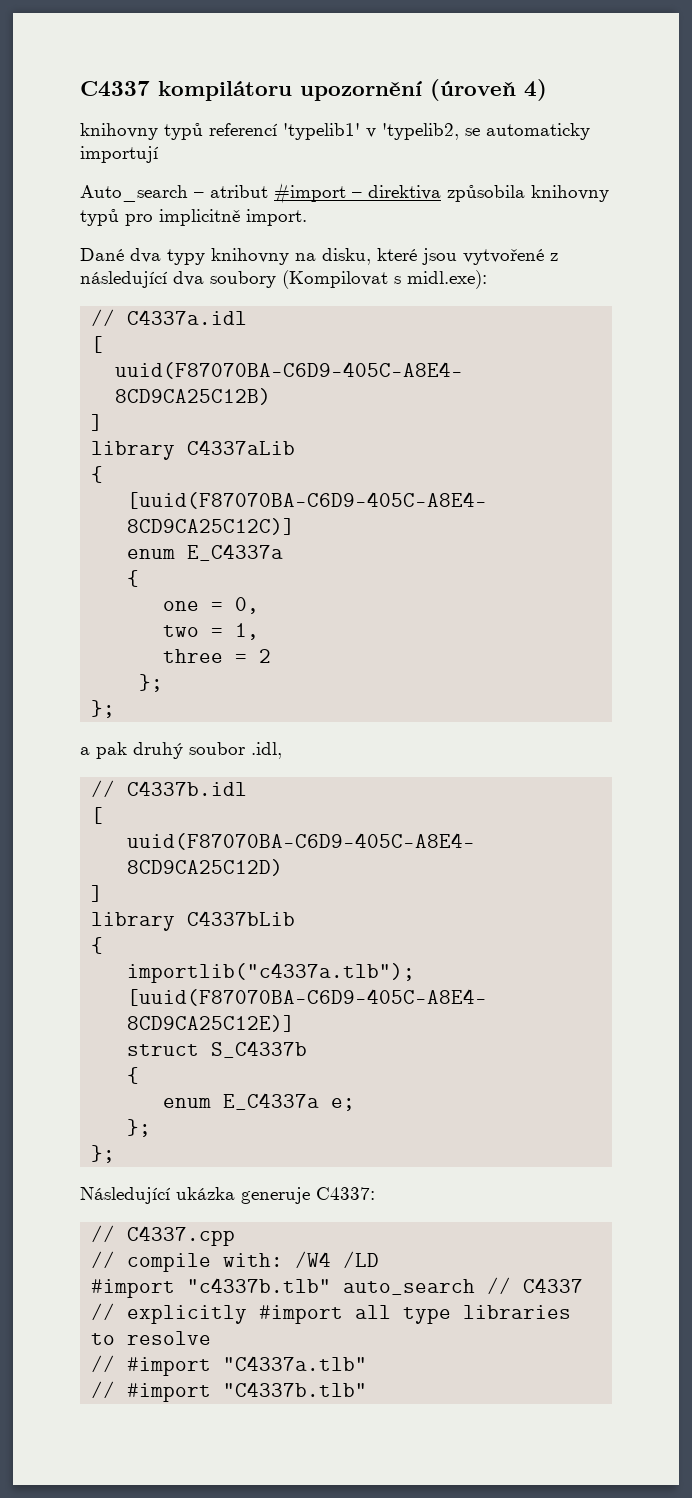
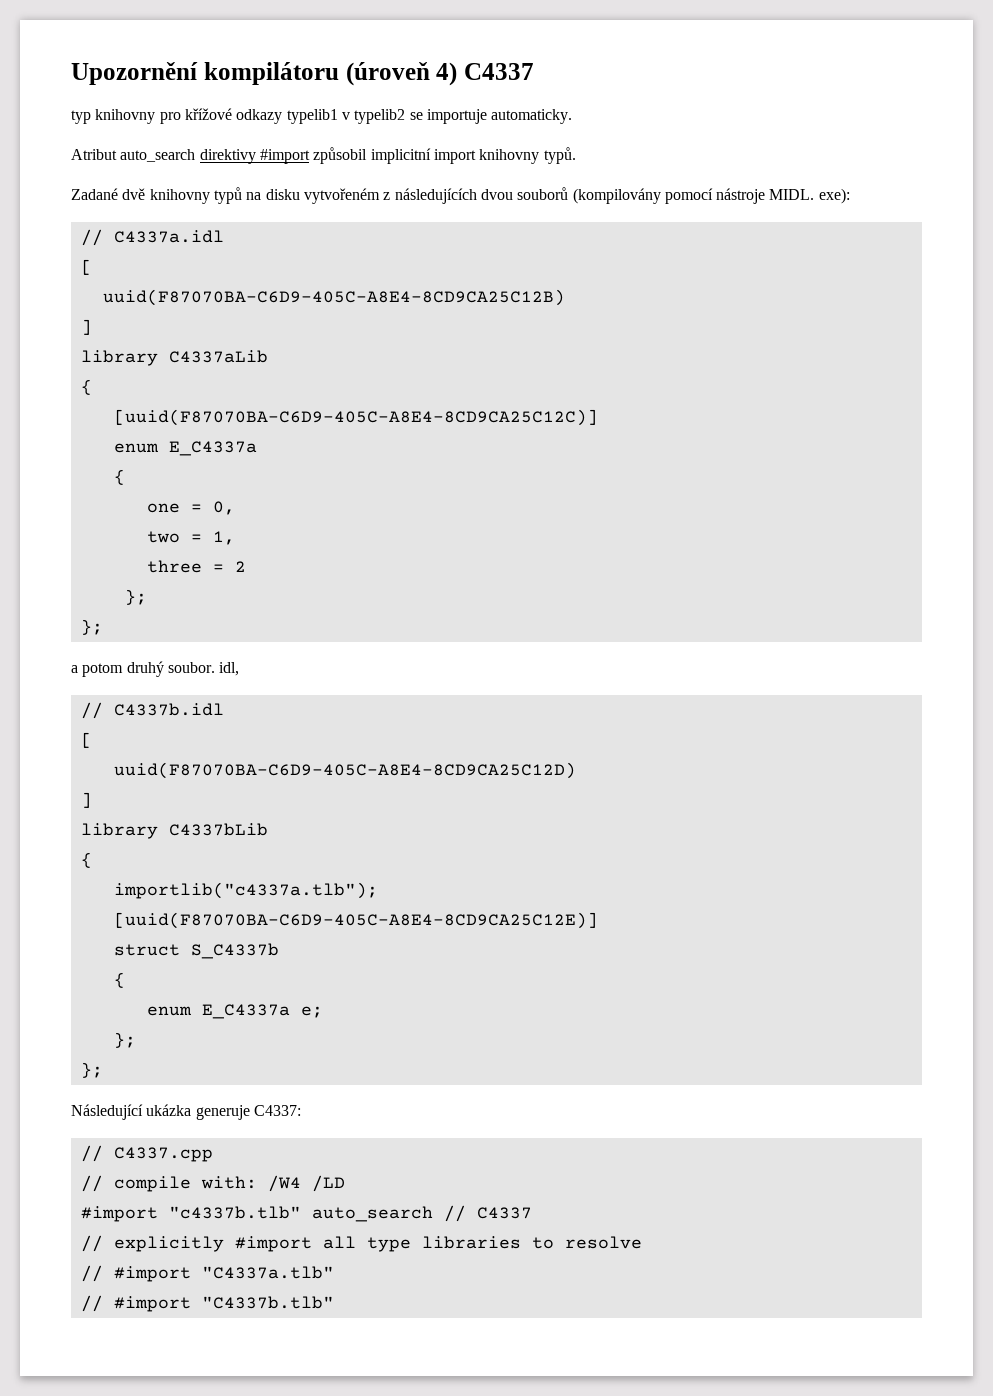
- C4337 kompilátoru upozornění (úroveň 4)
- knihovny typů referencí 'typelib1' v 'typelib2, se automaticky importují
- Auto_search – atribut #import – direktiva způsobila knihovny typů pro implicitně import.
- Dané dva typy knihovny na disku, které jsou vytvořené z následující dva soubory (Kompilovat s midl.exe):
+ Upozornění kompilátoru (úroveň 4) C4337
+ typ knihovny pro křížové odkazy typelib1 v typelib2 se importuje automaticky.
+ Atribut auto_search direktivy #import způsobil implicitní import knihovny typů.
+ Zadané dvě knihovny typů na disku vytvořeném z následujících dvou souborů (kompilovány pomocí nástroje MIDL. exe):
- a pak druhý soubor .idl,
+ a potom druhý soubor. idl,

